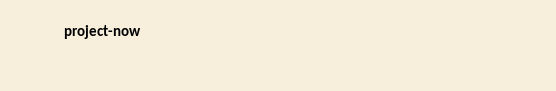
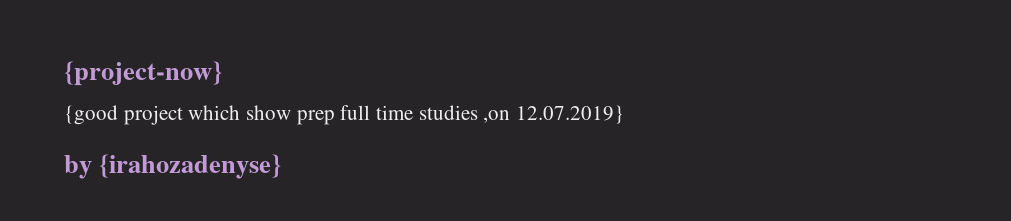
- project-now
+ {project-now}
+ {good project which show prep full time studies ,on 12.07.2019}
+ by {irahozadenyse}

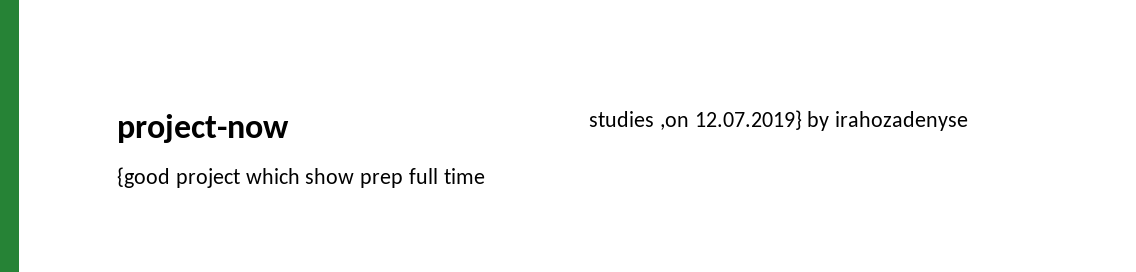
- {project-now}
+ project-now
- {good project which show prep full time studies ,on 12.07.2019}
- by {irahozadenyse}
+ {good project which show prep full time studies ,on 12.07.2019} by irahozadenyse

